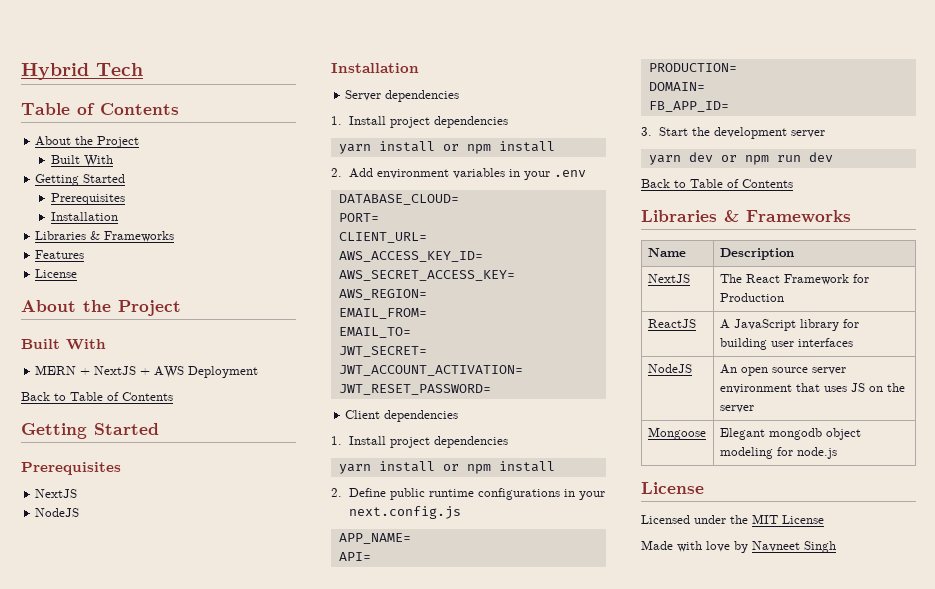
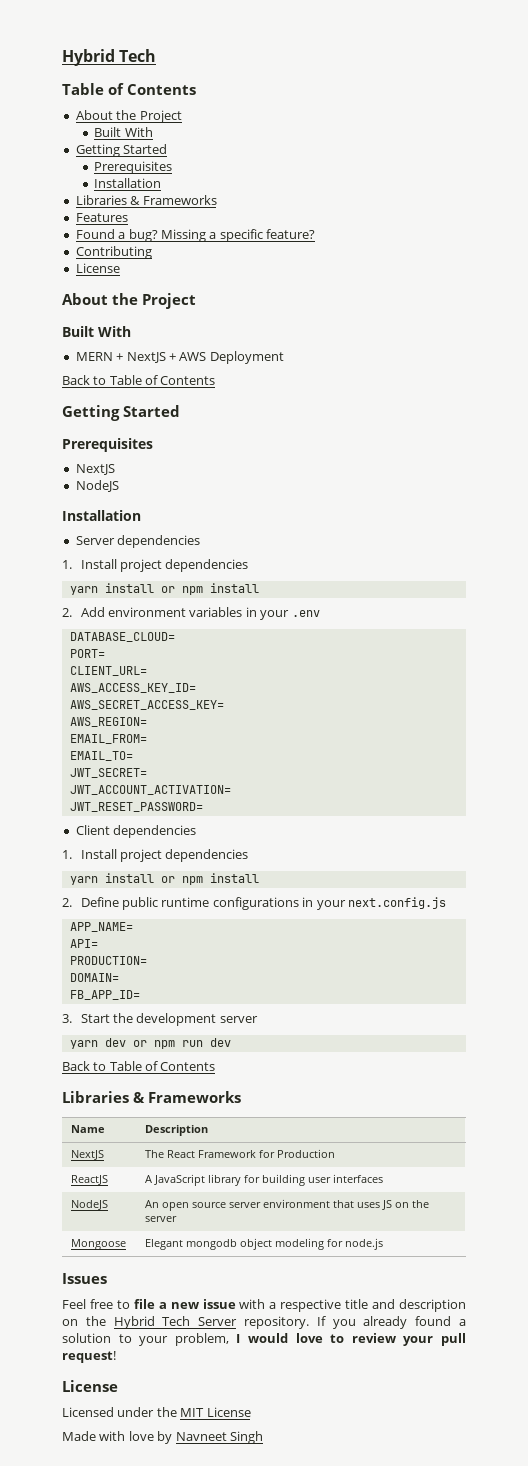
+ Found a bug? Missing a specific feature?
+ Contributing
+ Issues
+ Feel free to file a new issue with a respective title and description on the Hybrid Tech Server repository. If you already found a solution to your problem, I would love to review your pull request!

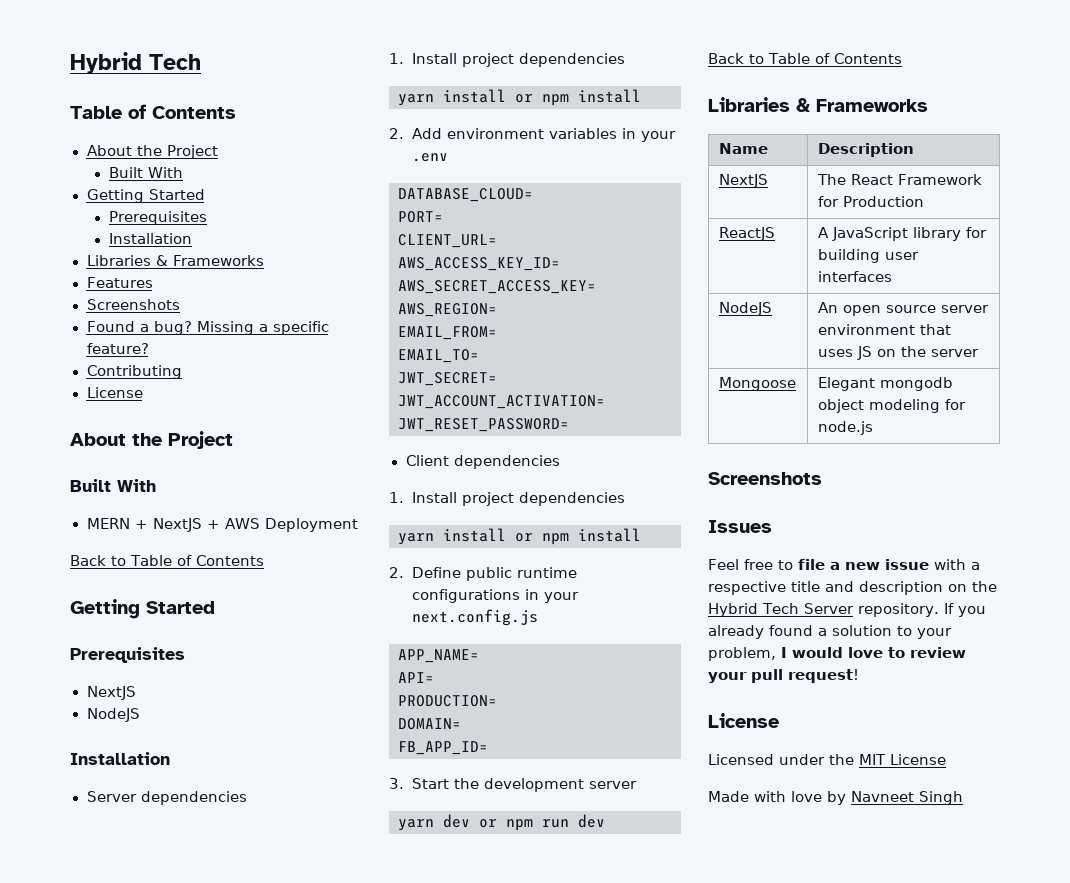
  Features
+ Screenshots
  Mongoose | Elegant mongodb object modeling for node.js
+ Screenshots

